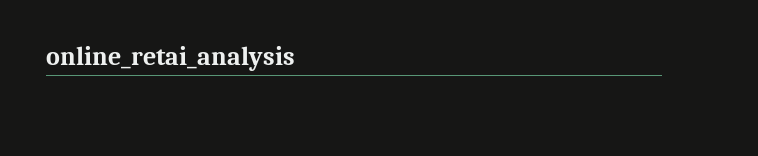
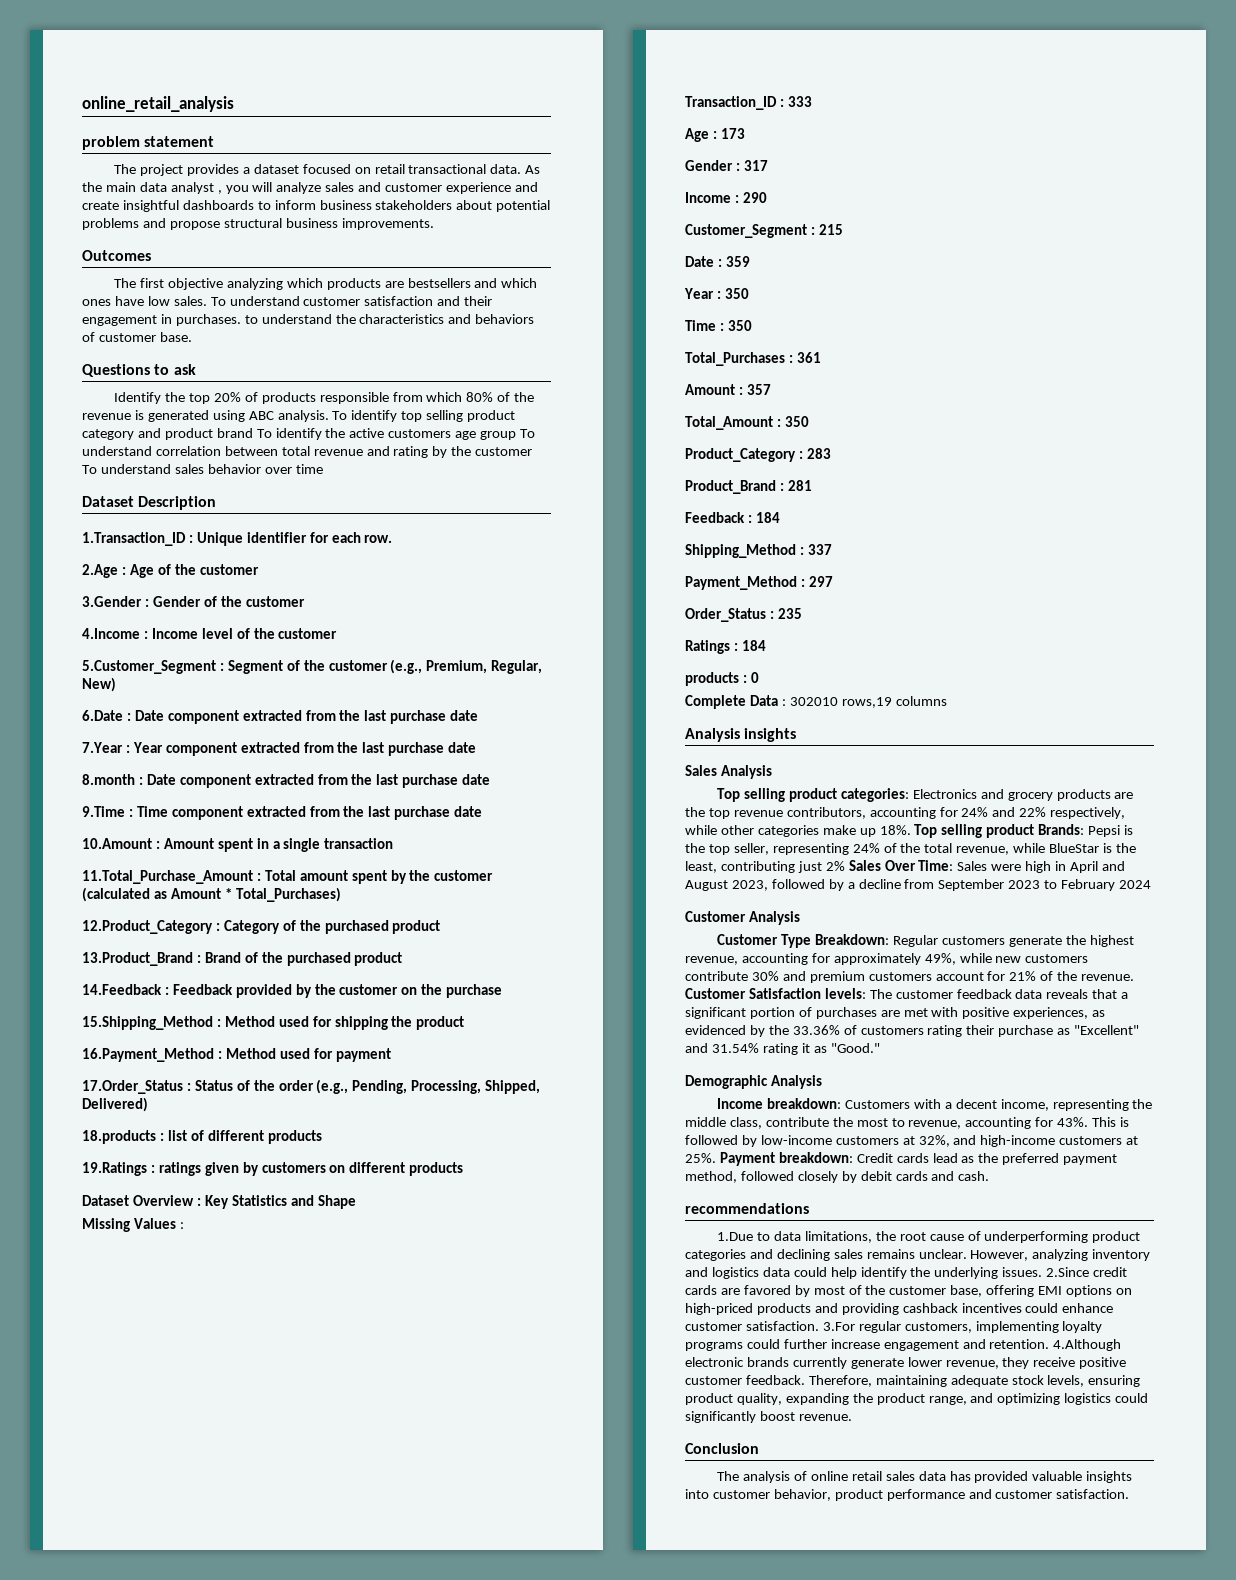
- online_retai_analysis
+ online_retail_analysis
+ problem statement
+ The project provides a dataset focused on retail transactional data. As the main data analyst , you will analyze sales and customer experience and create insightful dashboards to inform business stakeholders about potential problems and propose structural business improvements.
+ Outcomes
+ The first objective analyzing which products are bestsellers and which ones have low sales. To understand customer satisfaction and their engagement in purchases. to understand the characteristics and behaviors of customer base.
+ Questions to ask
+ Identify the top 20% of products responsible from which 80% of the revenue is generated using ABC analysis. To identify top selling product category and product brand To identify the active customers age group To understand correlation between total revenue and rating by the customer To understand sales behavior over time
+ Dataset Description
+ 1.Transaction_ID : Unique identifier for each row.
+ 2.Age : Age of the customer
+ 3.Gender : Gender of the customer
+ 4.Income : Income level of the customer
+ 5.Customer_Segment : Segment of the customer (e.g., Premium, Regular, New)
+ 6.Date : Date component extracted from the last purchase date
+ 7.Year : Year component extracted from the last purchase date
+ 8.month : Date component extracted from the last purchase date
+ 9.Time : Time component extracted from the last purchase date
+ 10.Amount : Amount spent in a single transaction
+ 11.Total_Purchase_Amount : Total amount spent by the customer (calculated as Amount * Total_Purchases)
+ 12.Product_Category : Category of the purchased product
+ 13.Product_Brand : Brand of the purchased product
+ 14.Feedback : Feedback provided by the customer on the purchase
+ 15.Shipping_Method : Method used for shipping the product
+ 16.Payment_Method : Method used for payment
+ 17.Order_Status : Status of the order (e.g., Pending, Processing, Shipped, Delivered)
+ 18.products : list of different products
+ 19.Ratings : ratings given by customers on different products
+ Dataset Overview : Key Statistics and Shape
+ Missing Values :
+ Transaction_ID : 333
+ Age : 173
+ Gender : 317
+ Income : 290
+ Customer_Segment : 215
+ Date : 359
+ Year : 350
+ Time : 350
+ Total_Purchases : 361
+ Amount : 357
+ Total_Amount : 350
+ Product_Category : 283
+ Product_Brand : 281
+ Feedback : 184
+ Shipping_Method : 337
+ Payment_Method : 297
+ Order_Status : 235
+ Ratings : 184
+ products : 0
+ Complete Data : 302010 rows,19 columns
+ Analysis insights
+ Sales Analysis
+ Top selling product categories: Electronics and grocery products are the top revenue contributors, accounting for 24% and 22% respectively, while other categories make up 18%. Top selling product Brands: Pepsi is the top seller, representing 24% of the total revenue, while BlueStar is the least, contributing just 2% Sales Over Time: Sales were high in April and August 2023, followed by a decline from September 2023 to February 2024
+ Customer Analysis
+ Customer Type Breakdown: Regular customers generate the highest revenue, accounting for approximately 49%, while new customers contribute 30% and premium customers account for 21% of the revenue. Customer Satisfaction levels: The customer feedback data reveals that a significant portion of purchases are met with positive experiences, as evidenced by the 33.36% of customers rating their purchase as "Excellent" and 31.54% rating it as "Good."
+ Demographic Analysis
+ Income breakdown: Customers with a decent income, representing the middle class, contribute the most to revenue, accounting for 43%. This is followed by low-income customers at 32%, and high-income customers at 25%. Payment breakdown: Credit cards lead as the preferred payment method, followed closely by debit cards and cash.
+ recommendations
+ 1.Due to data limitations, the root cause of underperforming product categories and declining sales remains unclear. However, analyzing inventory and logistics data could help identify the underlying issues. 2.Since credit cards are favored by most of the customer base, offering EMI options on high-priced products and providing cashback incentives could enhance customer satisfaction. 3.For regular customers, implementing loyalty programs could further increase engagement and retention. 4.Although electronic brands currently generate lower revenue, they receive positive customer feedback. Therefore, maintaining adequate stock levels, ensuring product quality, expanding the product range, and optimizing logistics could significantly boost revenue.
+ Conclusion
+ The analysis of online retail sales data has provided valuable insights into customer behavior, product performance and customer satisfaction.

